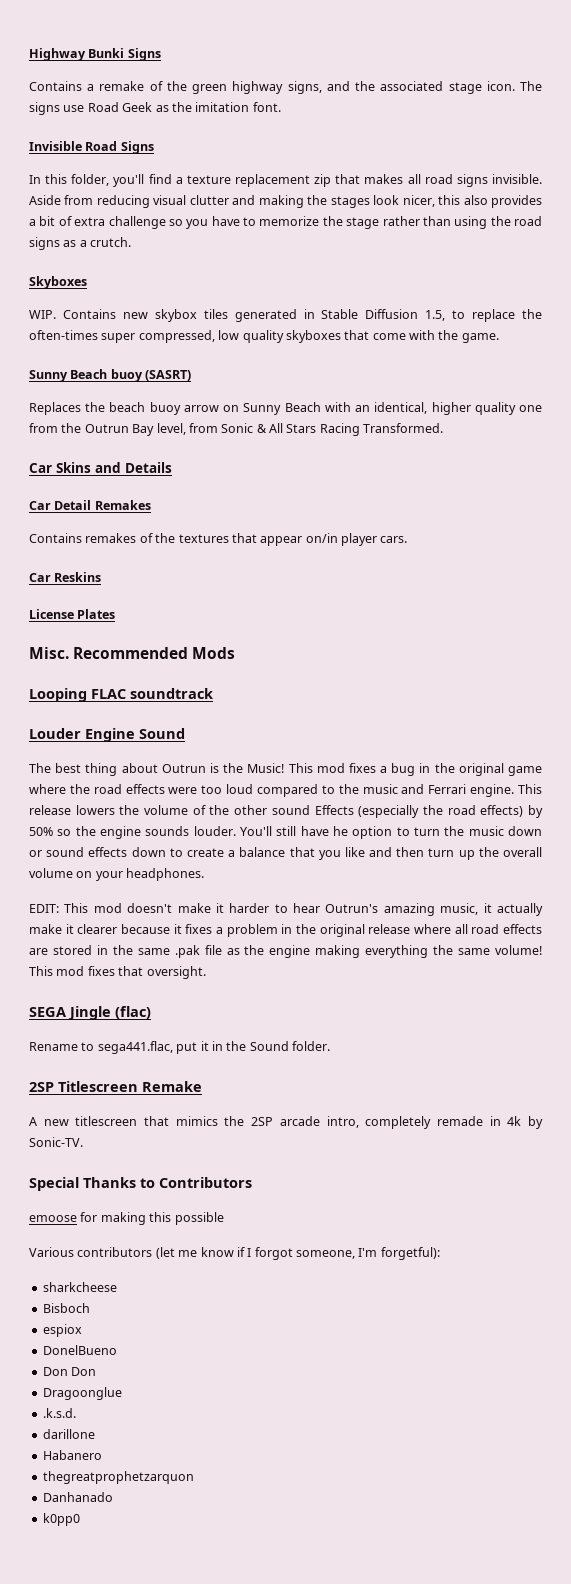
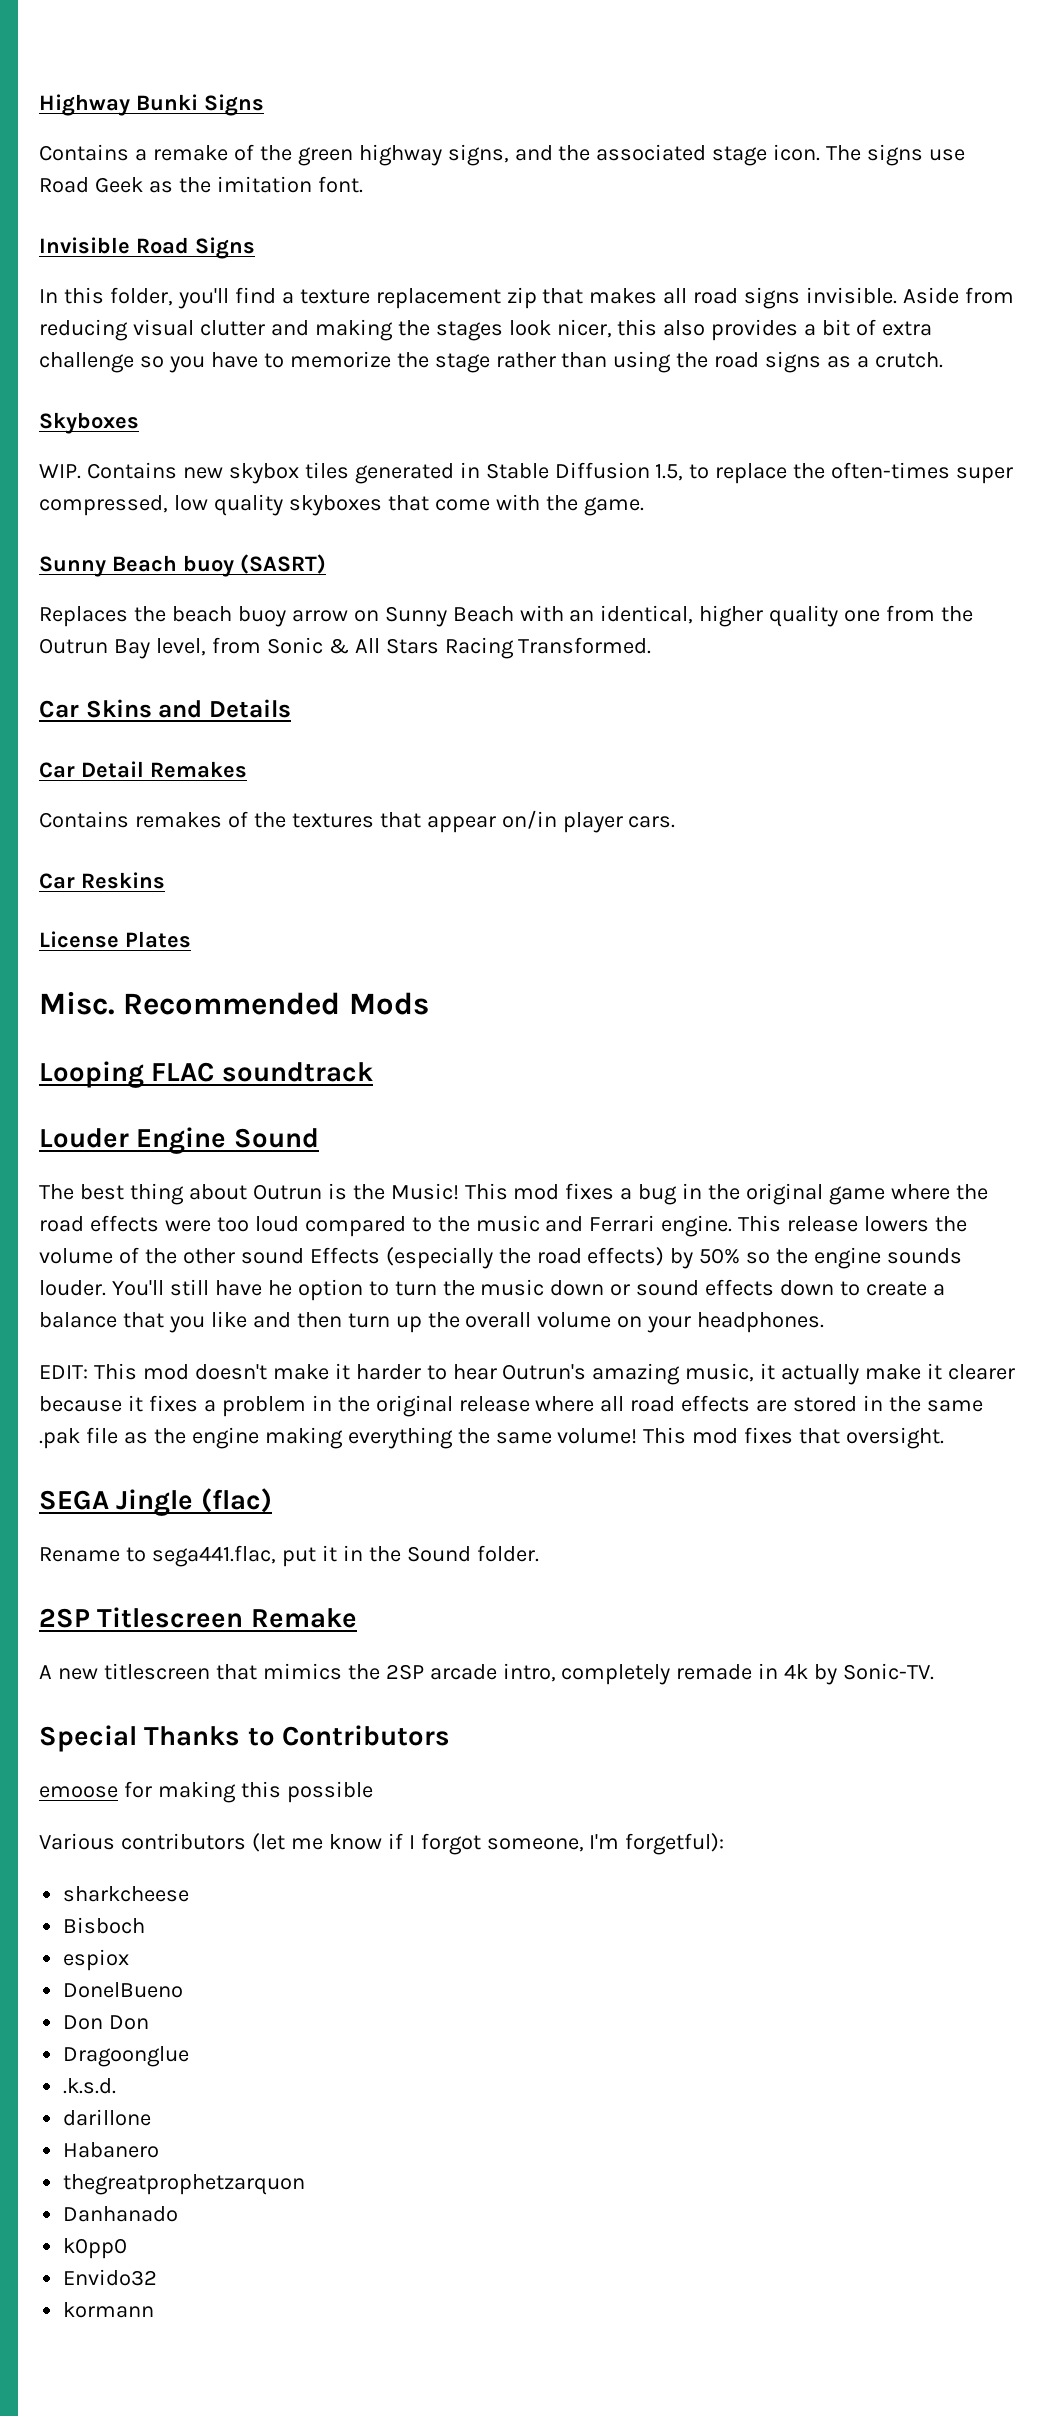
+ Envido32
+ kormann

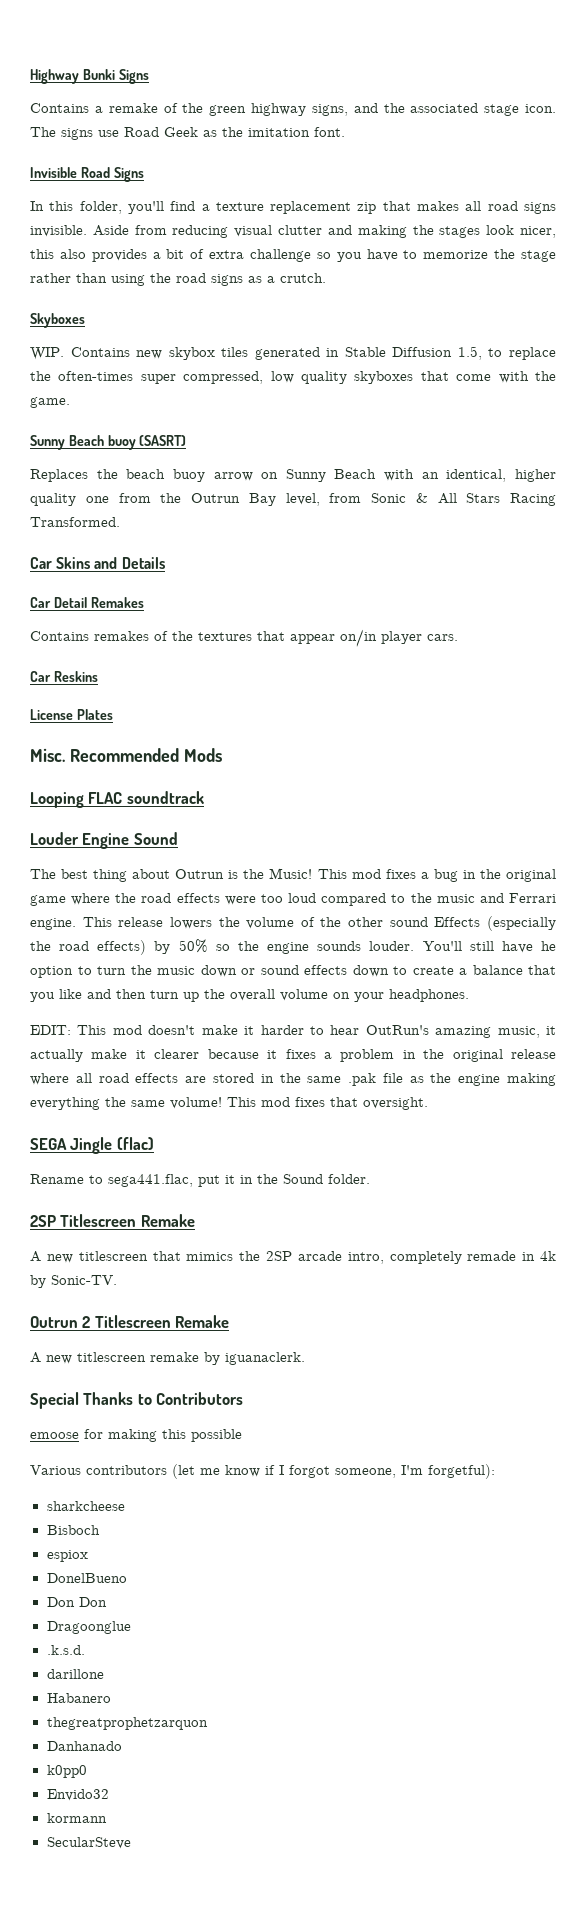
- EDIT: This mod doesn't make it harder to hear Outrun's amazing music, it actually make it clearer because it fixes a problem in the original release where all road effects are stored in the same .pak file as the engine making everything the same volume!
+ EDIT: This mod doesn't make it harder to hear OutRun's amazing music, it actually make it clearer because it fixes a problem in the original release where all road effects are stored in the same .pak file as the engine making everything the same volume!
+ Outrun 2 Titlescreen Remake
+ A new titlescreen remake by iguanaclerk.
+ SecularSteve

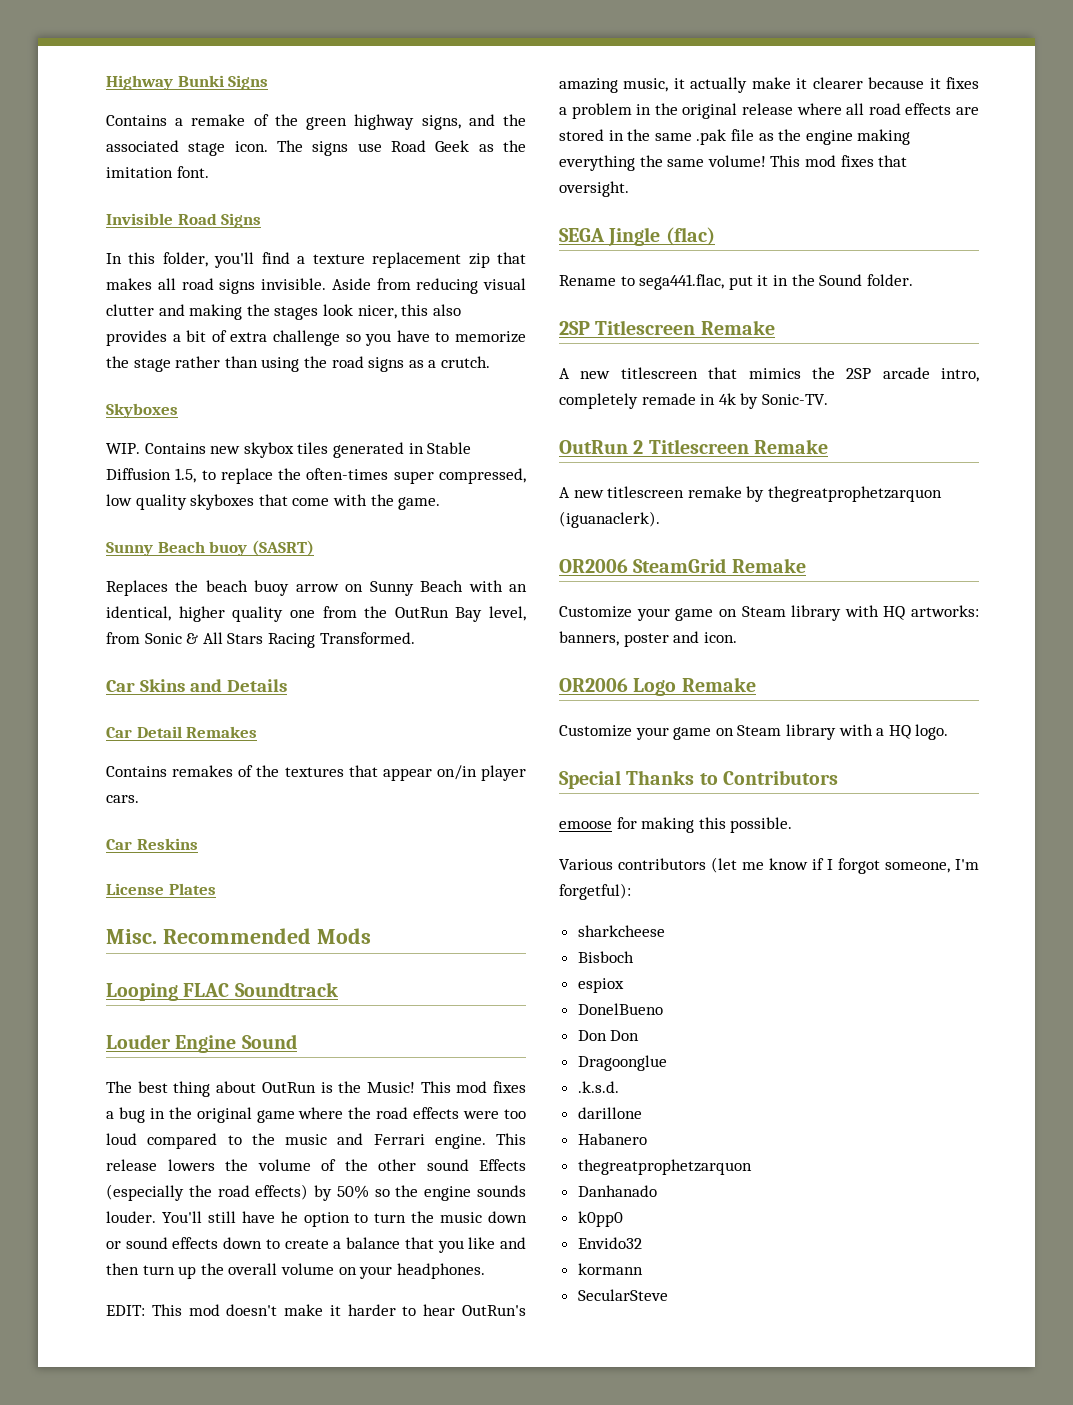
- Replaces the beach buoy arrow on Sunny Beach with an identical, higher quality one from the Outrun Bay level, from Sonic & All Stars Racing Transformed.
+ Replaces the beach buoy arrow on Sunny Beach with an identical, higher quality one from the OutRun Bay level, from Sonic & All Stars Racing Transformed.
- Looping FLAC soundtrack
+ Looping FLAC Soundtrack
- The best thing about Outrun is the Music!
+ The best thing about OutRun is the Music!
- Outrun 2 Titlescreen Remake
+ OutRun 2 Titlescreen Remake
- A new titlescreen remake by iguanaclerk.
+ A new titlescreen remake by thegreatprophetzarquon (iguanaclerk).
+ OR2006 SteamGrid Remake
+ Customize your game on Steam library with HQ artworks: banners, poster and icon.
+ OR2006 Logo Remake
+ Customize your game on Steam library with a HQ logo.
- emoose for making this possible
+ emoose for making this possible.

